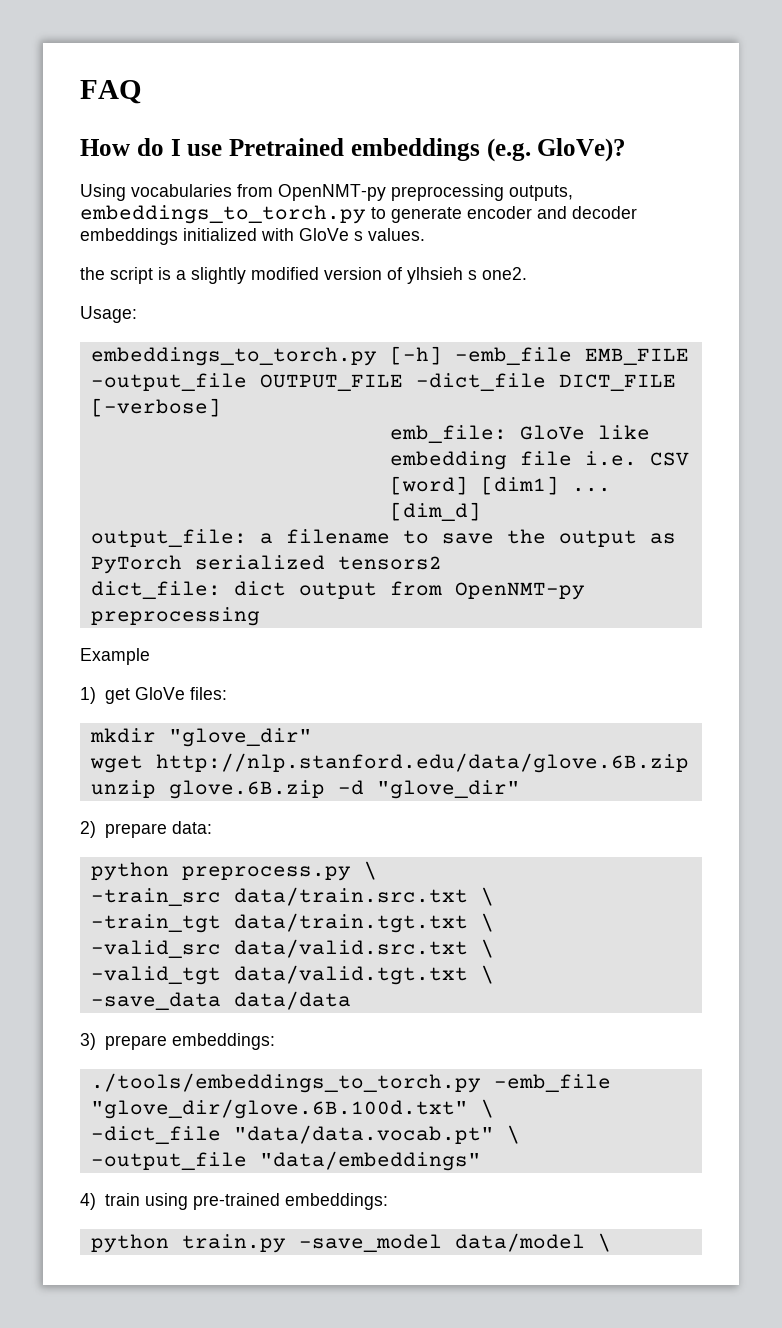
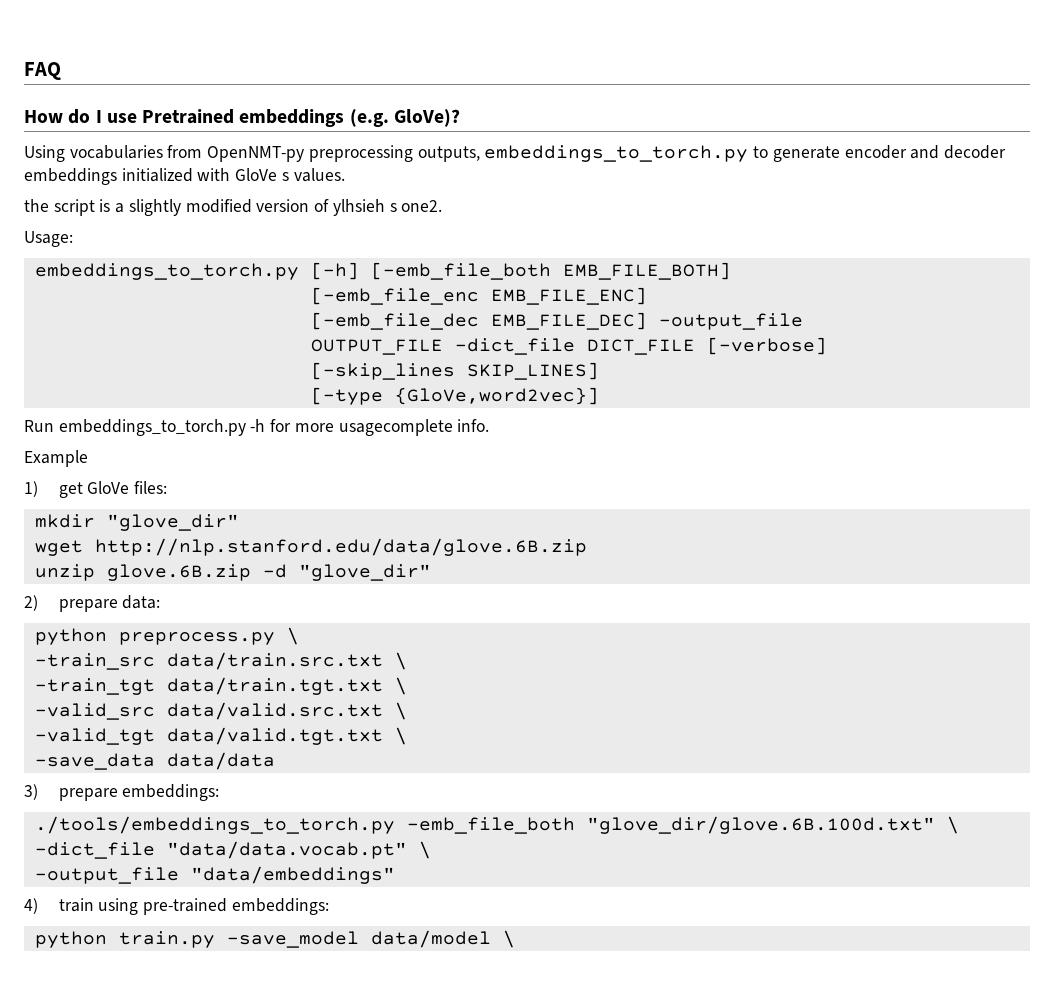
- embeddings_to_torch.py [-h] -emb_file EMB_FILE -output_file OUTPUT_FILE -dict_file DICT_FILE [-verbose]
+ embeddings_to_torch.py [-h] [-emb_file_both EMB_FILE_BOTH]
+ [-emb_file_enc EMB_FILE_ENC]
+ [-emb_file_dec EMB_FILE_DEC] -output_file
+ OUTPUT_FILE -dict_file DICT_FILE [-verbose]
- emb_file: GloVe like embedding file i.e. CSV [word] [dim1] ... [dim_d]
- output_file: a filename to save the output as PyTorch serialized tensors2
- dict_file: dict output from OpenNMT-py preprocessing
+ [-skip_lines SKIP_LINES]
+ [-type {GloVe,word2vec}]
+ Run embeddings_to_torch.py -h for more usagecomplete info.
- ./tools/embeddings_to_torch.py -emb_file "glove_dir/glove.6B.100d.txt" \
+ ./tools/embeddings_to_torch.py -emb_file_both "glove_dir/glove.6B.100d.txt" \

